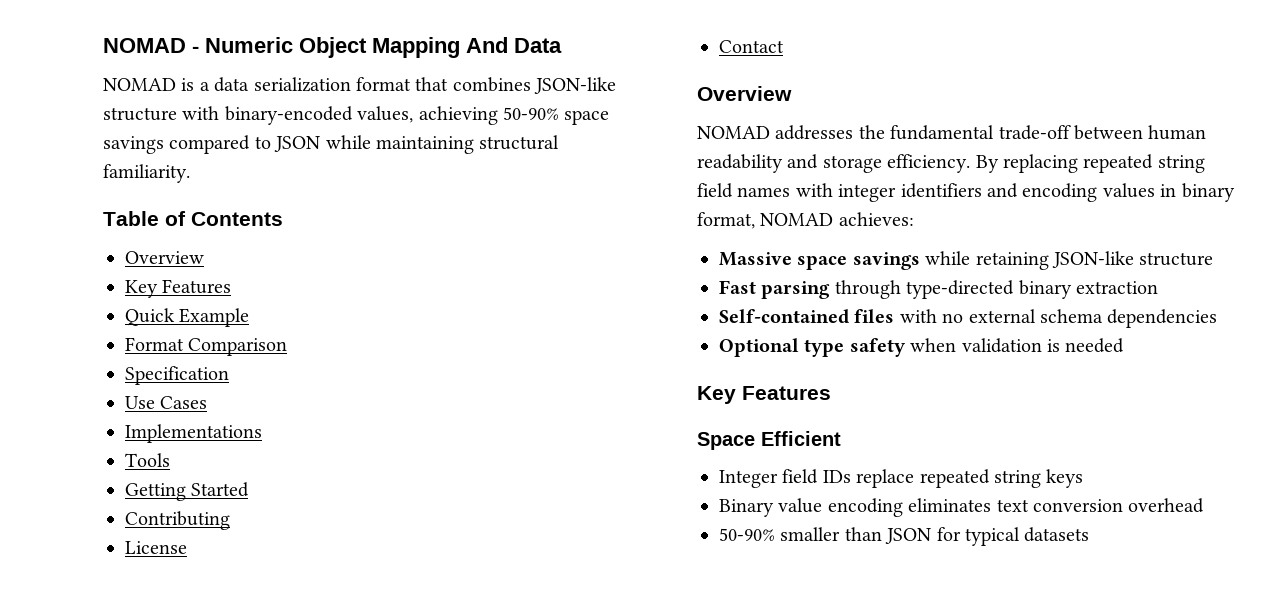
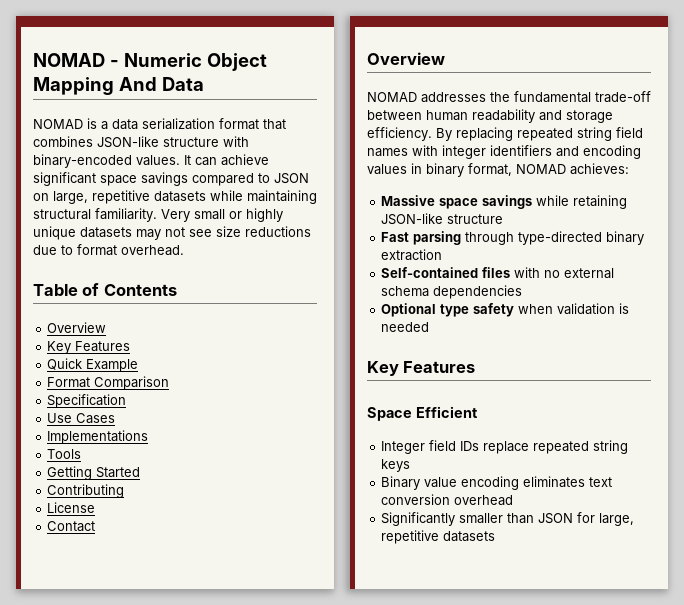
- NOMAD is a data serialization format that combines JSON-like structure with binary-encoded values, achieving 50-90% space savings compared to JSON while maintaining structural familiarity.
+ NOMAD is a data serialization format that combines JSON-like structure with binary-encoded values. It can achieve significant space savings compared to JSON on large, repetitive datasets while maintaining structural familiarity. Very small or highly unique datasets may not see size reductions due to format overhead.
- 50-90% smaller than JSON for typical datasets
+ Significantly smaller than JSON for large, repetitive datasets

